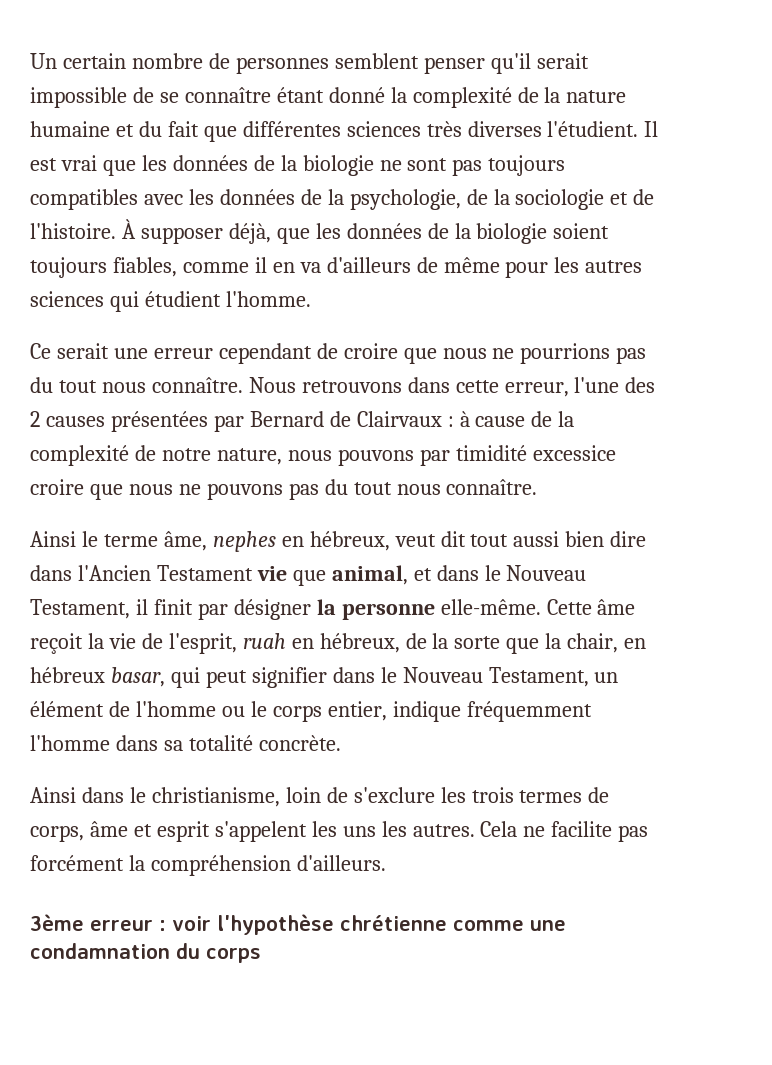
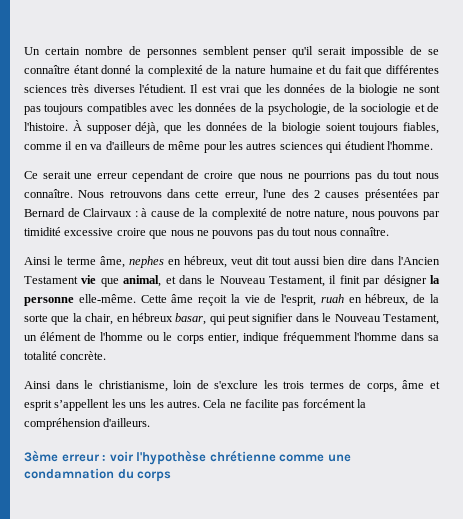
- Nous retrouvons dans cette erreur, l'une des 2 causes présentées par Bernard de Clairvaux : à cause de la complexité de notre nature, nous pouvons par timidité excessice croire que nous ne pouvons pas du tout nous connaître.
+ Nous retrouvons dans cette erreur, l'une des 2 causes présentées par Bernard de Clairvaux : à cause de la complexité de notre nature, nous pouvons par timidité excessive croire que nous ne pouvons pas du tout nous connaître.
- Ainsi dans le christianisme, loin de s'exclure les trois termes de corps, âme et esprit s'appelent les uns les autres.
+ Ainsi dans le christianisme, loin de s'exclure les trois termes de corps, âme et esprit s’appellent les uns les autres.

